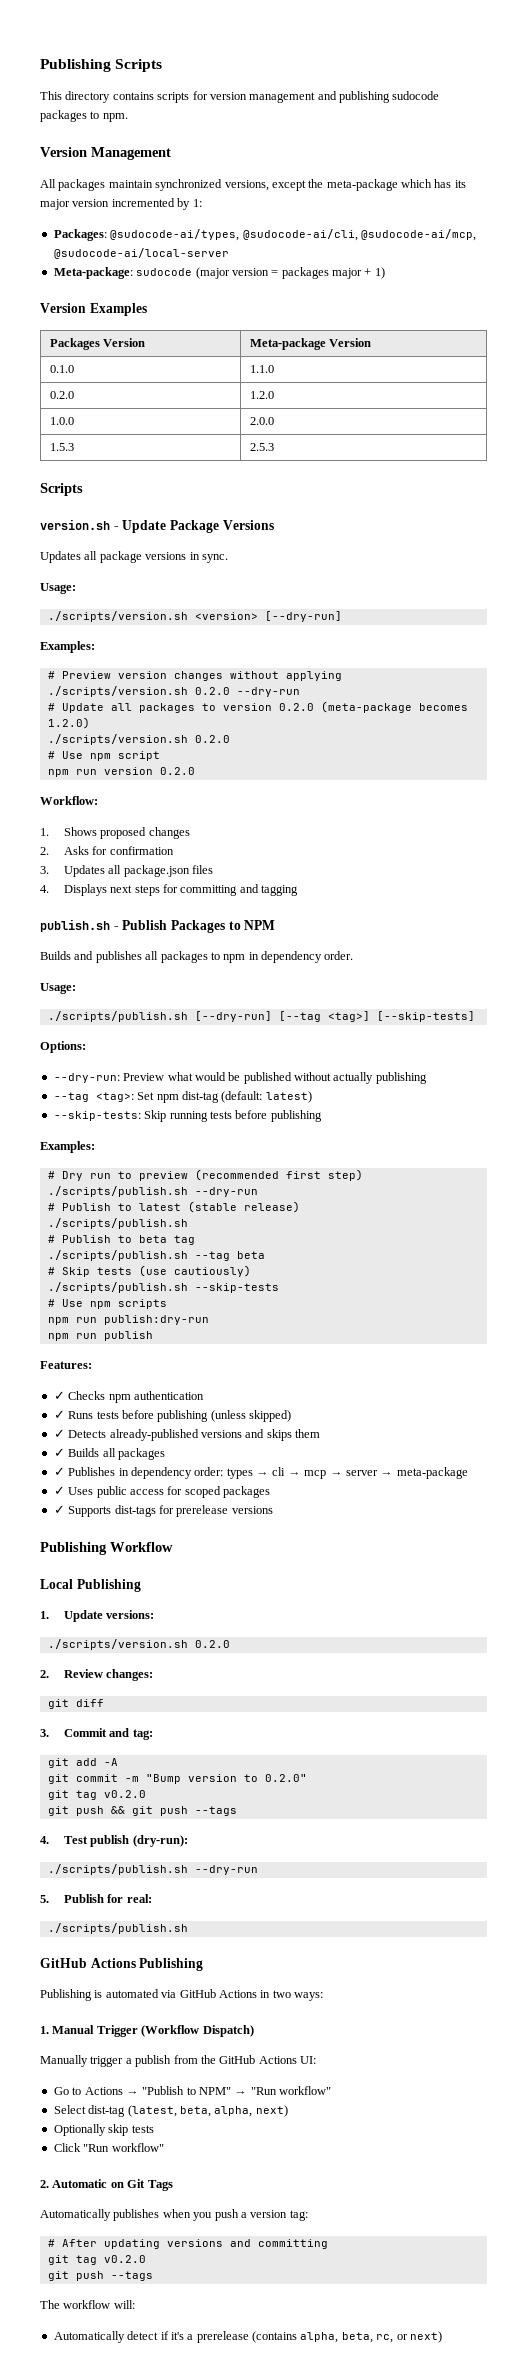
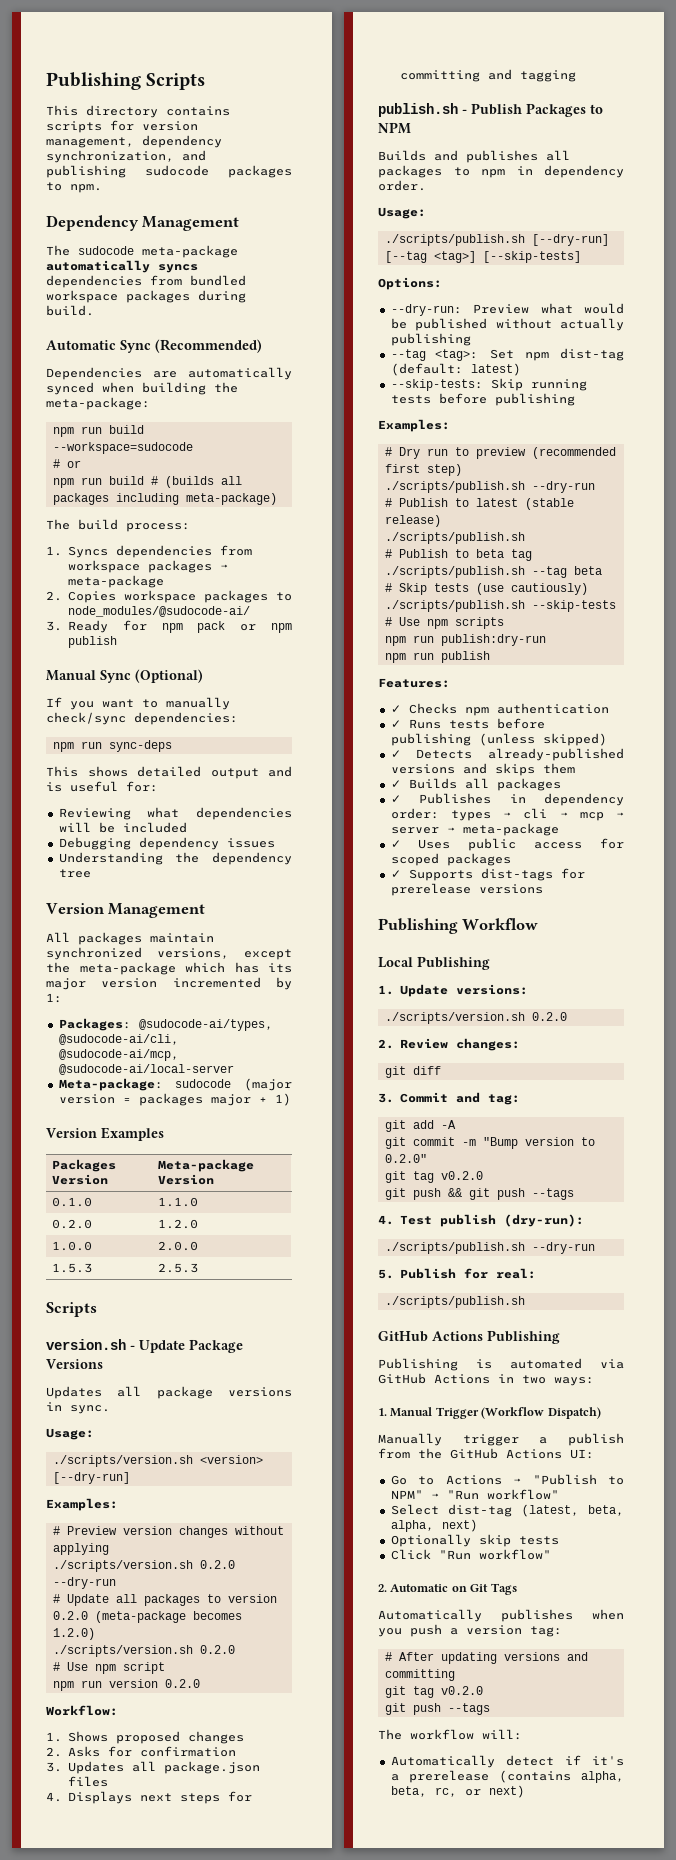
- This directory contains scripts for version management and publishing sudocode packages to npm.
+ This directory contains scripts for version management, dependency synchronization, and publishing sudocode packages to npm.
+ Dependency Management
+ The sudocode meta-package automatically syncs dependencies from bundled workspace packages during build.
+ Automatic Sync (Recommended)
+ Dependencies are automatically synced when building the meta-package:
+ npm run build --workspace=sudocode
+ # or
+ npm run build # (builds all packages including meta-package)
+ The build process:
+ 1. Syncs dependencies from workspace packages → meta-package
+ 2. Copies workspace packages to node_modules/@sudocode-ai/
+ 3. Ready for npm pack or npm publish
+ Manual Sync (Optional)
+ If you want to manually check/sync dependencies:
+ npm run sync-deps
+ This shows detailed output and is useful for:
+ Reviewing what dependencies will be included
+ Debugging dependency issues
+ Understanding the dependency tree

